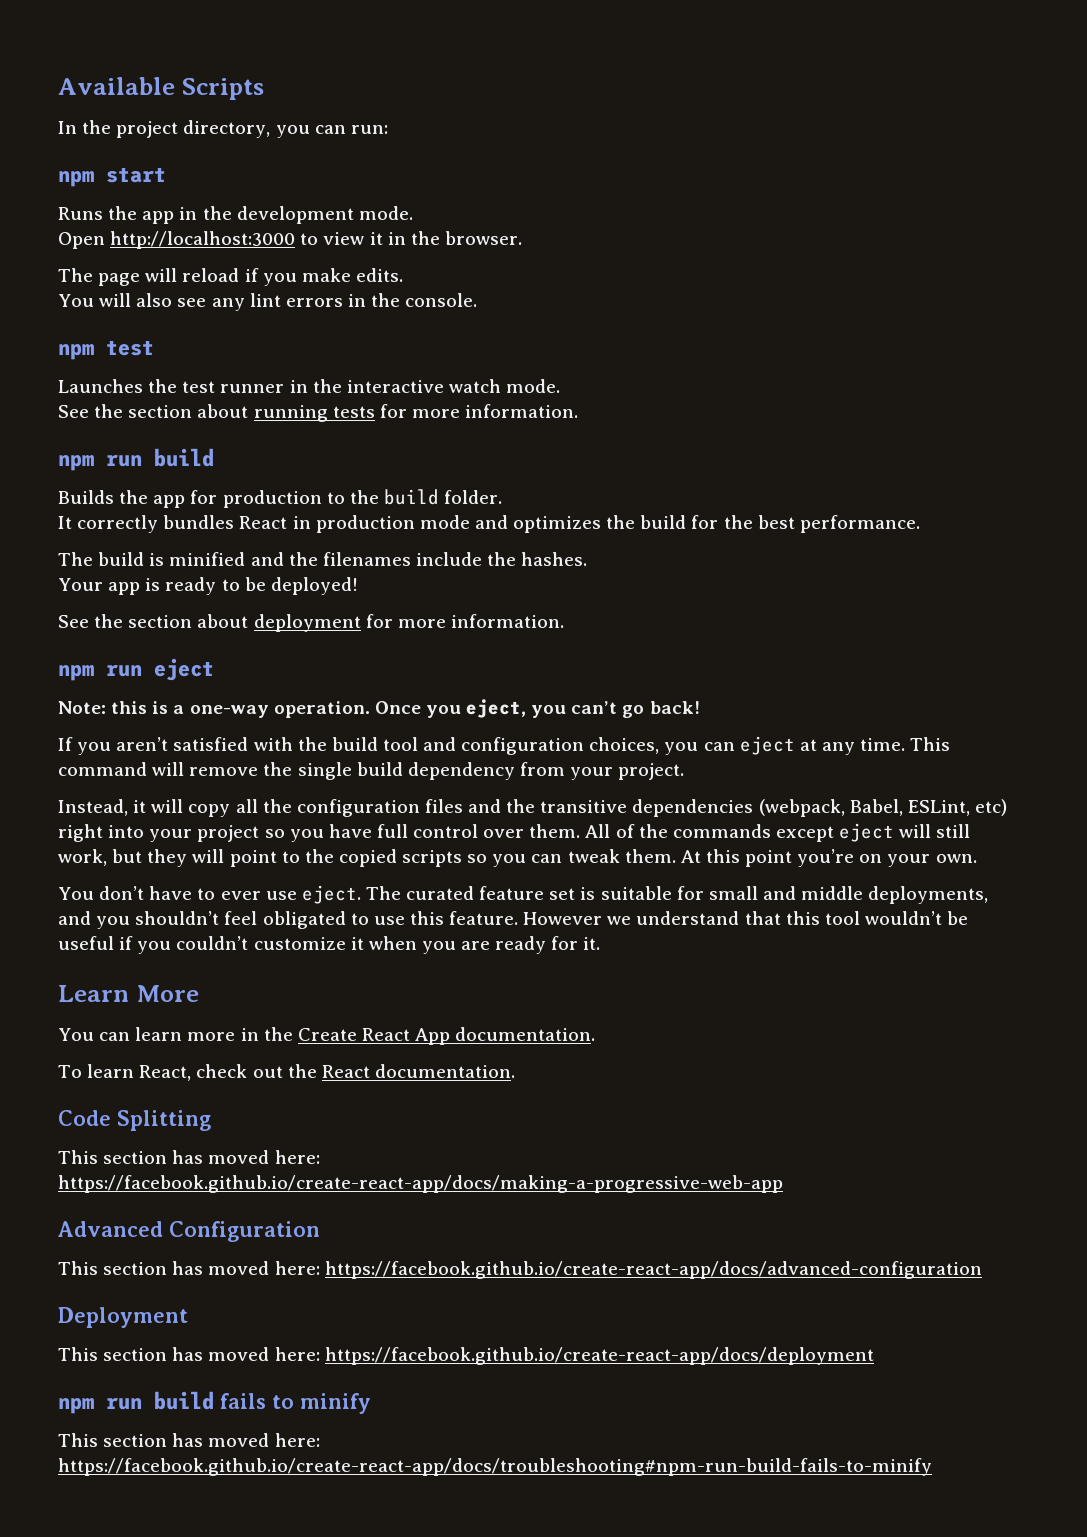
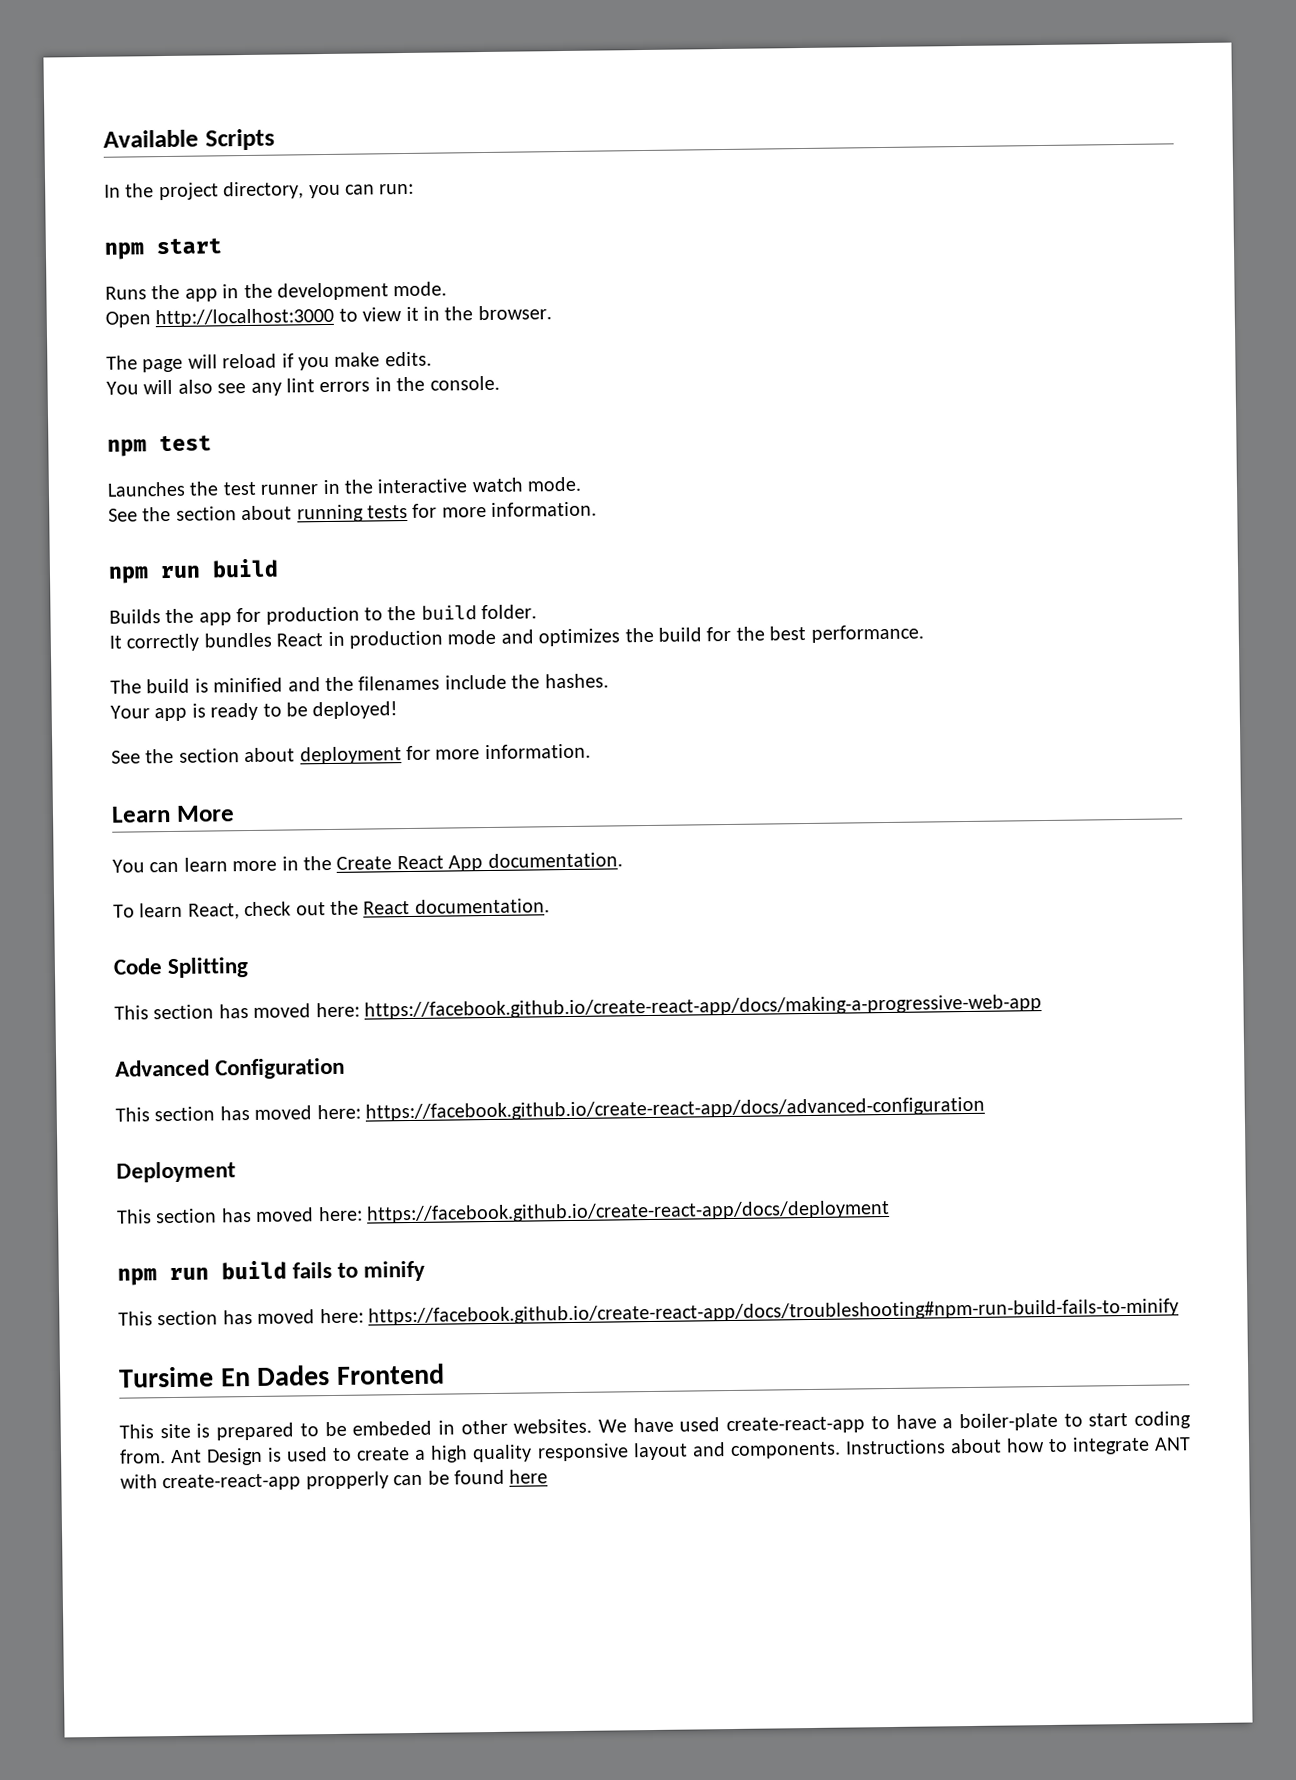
- npm run eject
- Note: this is a one-way operation. Once you eject, you can’t go back!
- If you aren’t satisfied with the build tool and configuration choices, you can eject at any time. This command will remove the single build dependency from your project.
- Instead, it will copy all the configuration files and the transitive dependencies (webpack, Babel, ESLint, etc) right into your project so you have full control over them. All of the commands except eject will still work, but they will point to the copied scripts so you can tweak them. At this point you’re on your own.
- You don’t have to ever use eject. The curated feature set is suitable for small and middle deployments, and you shouldn’t feel obligated to use this feature. However we understand that this tool wouldn’t be useful if you couldn’t customize it when you are ready for it.
+ Tursime En Dades Frontend
+ This site is prepared to be embeded in other websites. We have used create-react-app to have a boiler-plate to start coding from. Ant Design is used to create a high quality responsive layout and components. Instructions about how to integrate ANT with create-react-app propperly can be found here

